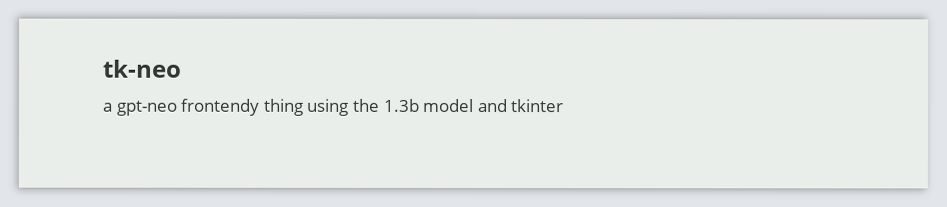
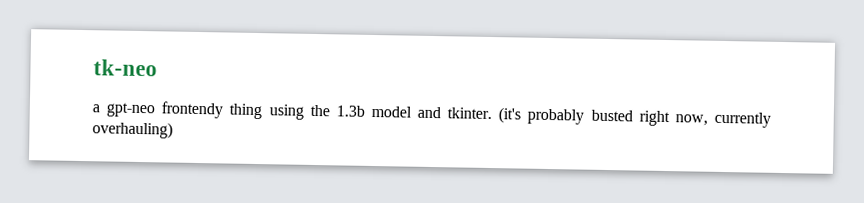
- a gpt-neo frontendy thing using the 1.3b model and tkinter
+ a gpt-neo frontendy thing using the 1.3b model and tkinter. (it's probably busted right now, currently overhauling)

